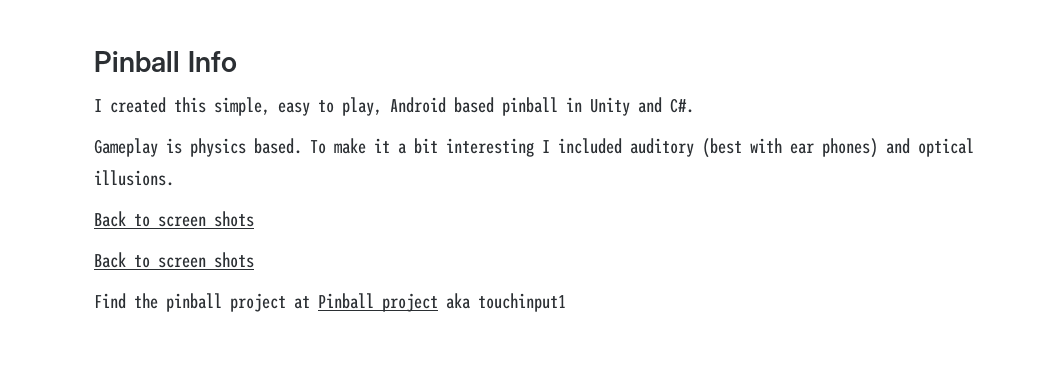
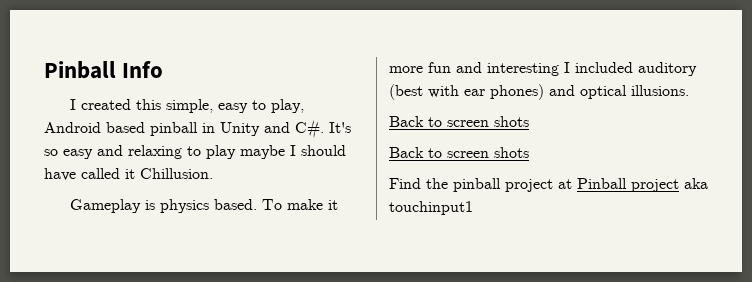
- I created this simple, easy to play, Android based pinball in Unity and C#.
+ I created this simple, easy to play, Android based pinball in Unity and C#. It's so easy and relaxing to play maybe I should have called it Chillusion.
- To make it a bit interesting I included auditory (best with ear phones) and optical illusions.
+ To make it more fun and interesting I included auditory (best with ear phones) and optical illusions.

